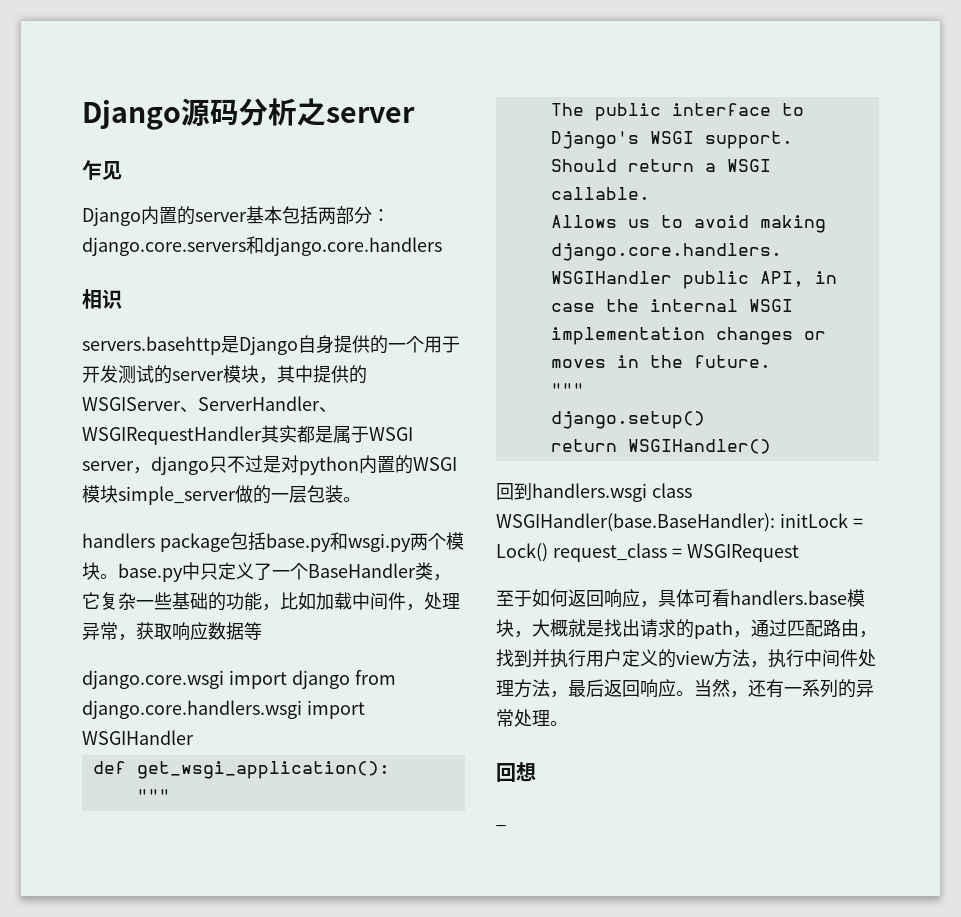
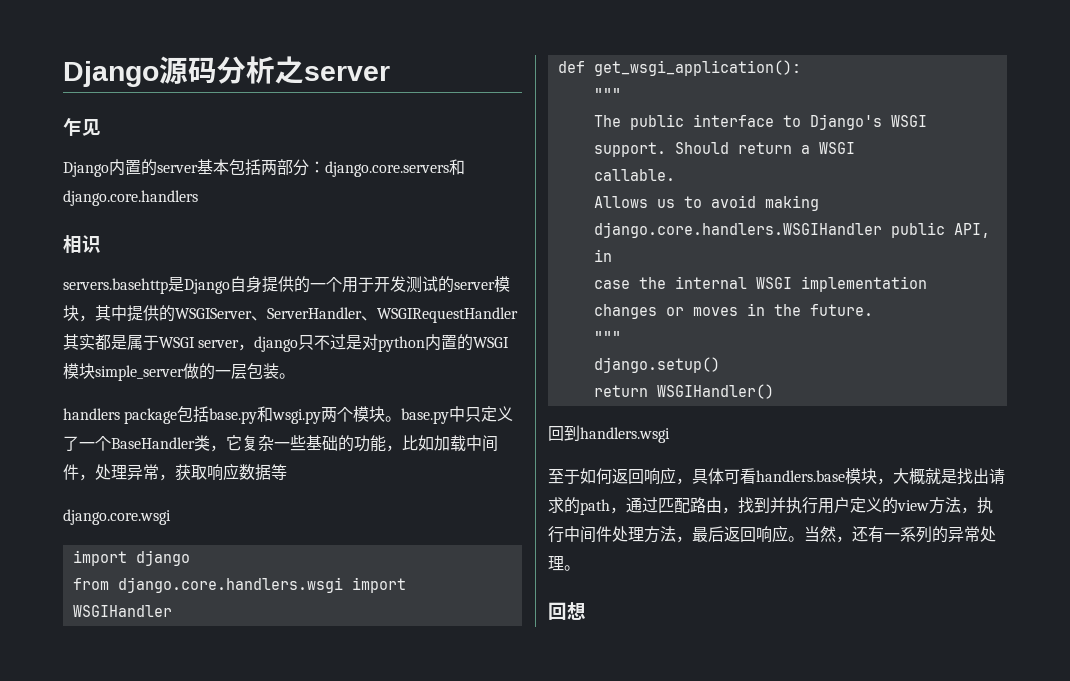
- django.core.wsgi import django from django.core.handlers.wsgi import WSGIHandler
+ django.core.wsgi
+ import django
+ from django.core.handlers.wsgi import WSGIHandler
- 回到handlers.wsgi class WSGIHandler(base.BaseHandler): initLock = Lock() request_class = WSGIRequest
+ 回到handlers.wsgi
- _

